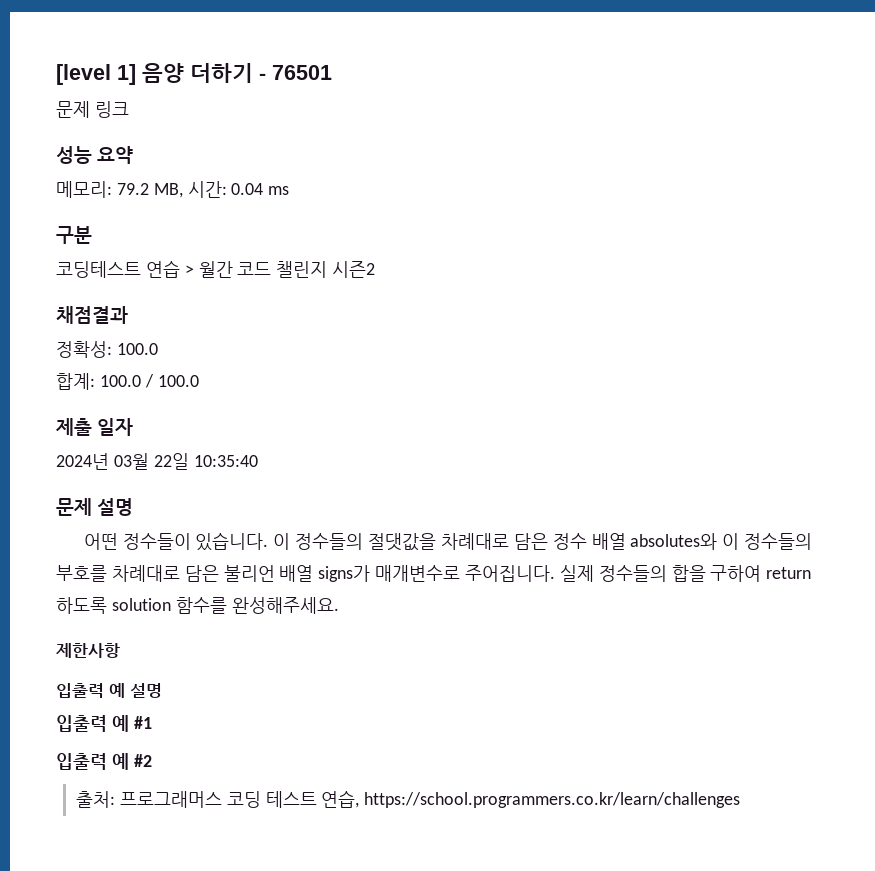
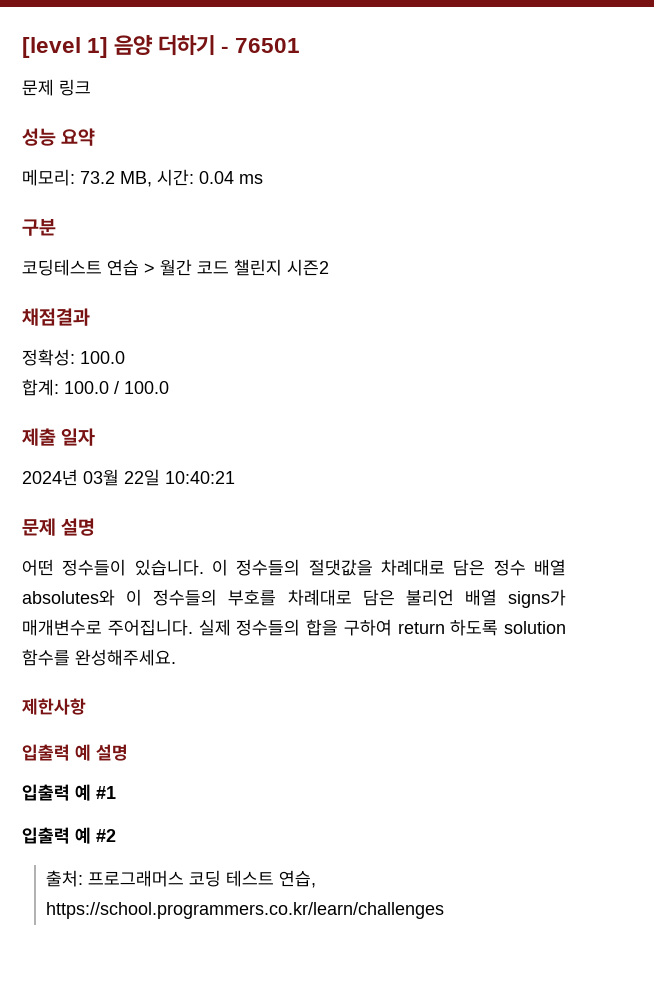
- 메모리: 79.2 MB, 시간: 0.04 ms
+ 메모리: 73.2 MB, 시간: 0.04 ms
- 2024년 03월 22일 10:35:40
+ 2024년 03월 22일 10:40:21

